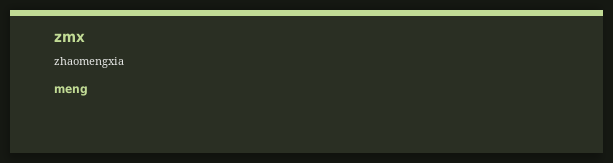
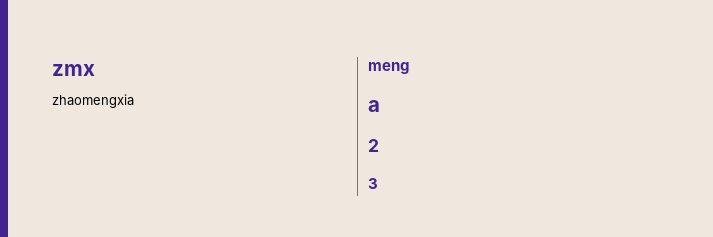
+ a
+ 2
+ 3

